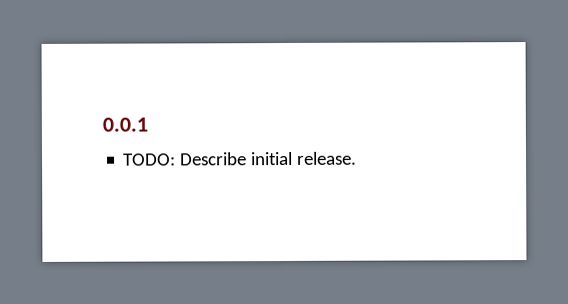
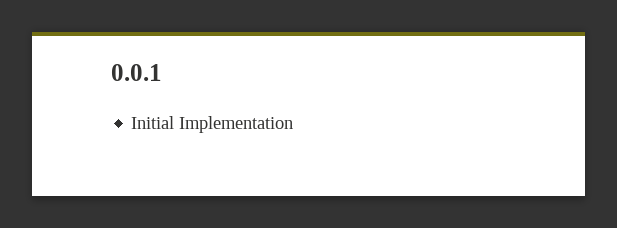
- TODO: Describe initial release.
+ Initial Implementation

